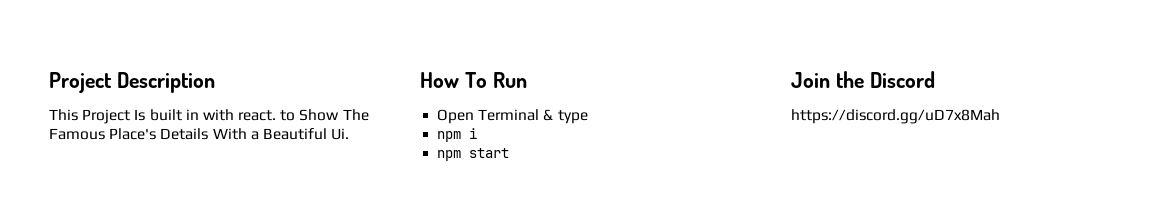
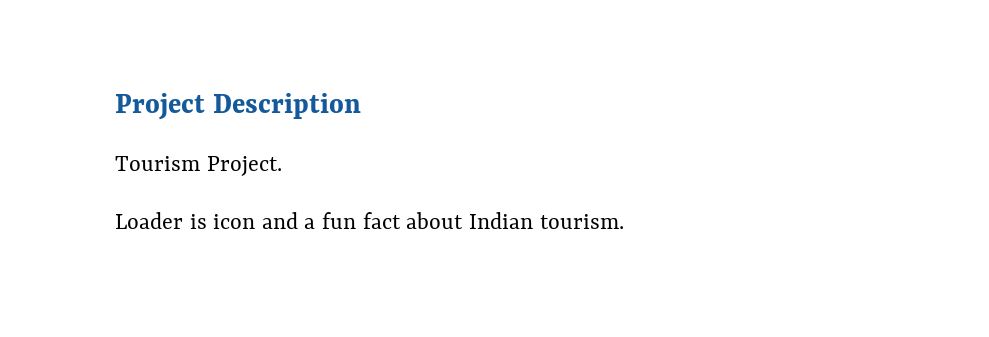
- This Project Is built in with react. to Show The Famous Place's Details With a Beautiful Ui.
- How To Run
- Open Terminal & type
- npm i
- npm start
- Join the Discord
- https://discord.gg/uD7x8Mah
+ Tourism Project.
+ Loader is icon and a fun fact about Indian tourism.

